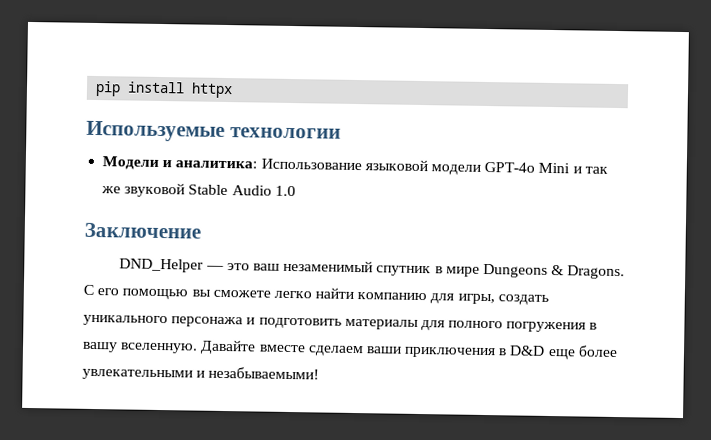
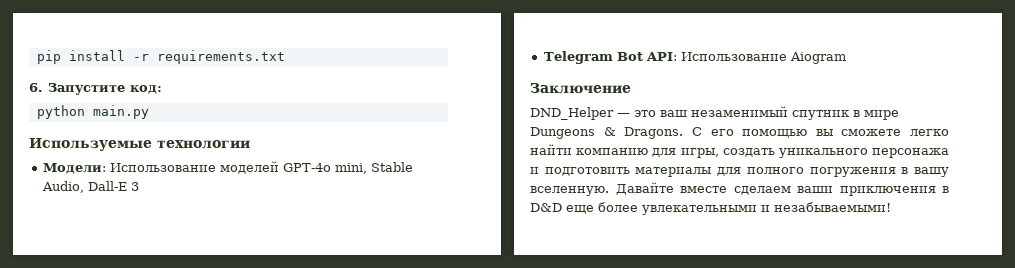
- pip install httpx
+ pip install -r requirements.txt
+ 6. Запустите код:
+ python main.py
  Используемые технологии
- Модели и аналитика: Использование языковой модели GPT-4o Mini и так же звуковой Stable Audio 1.0
+ Модели: Использование моделей GPT-4o mini, Stable Audio, Dall-E 3
+ Telegram Bot API: Использование Aiogram

